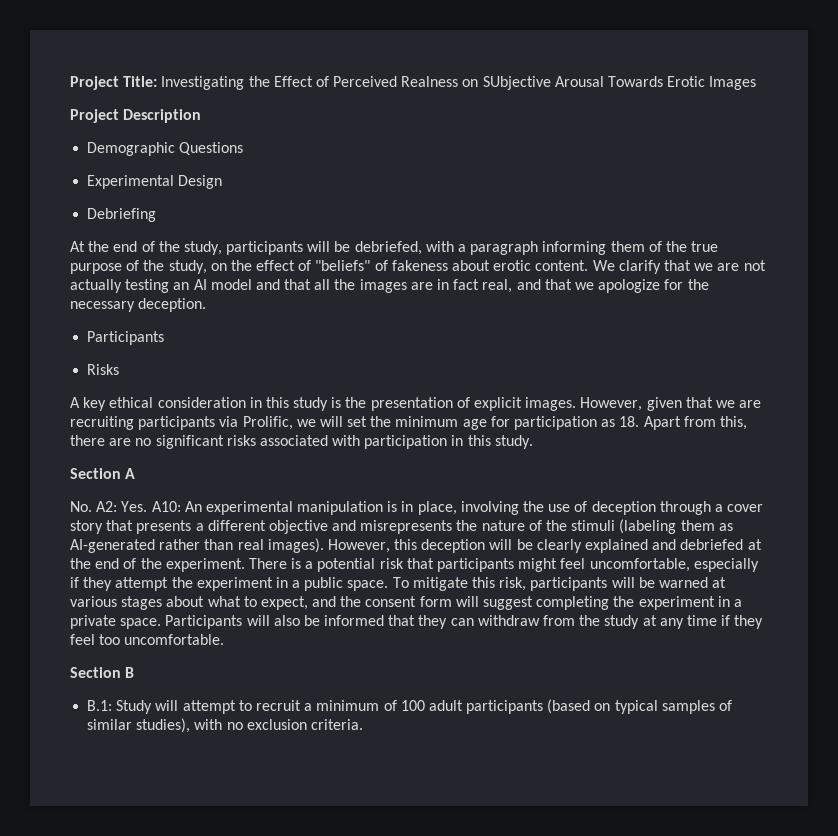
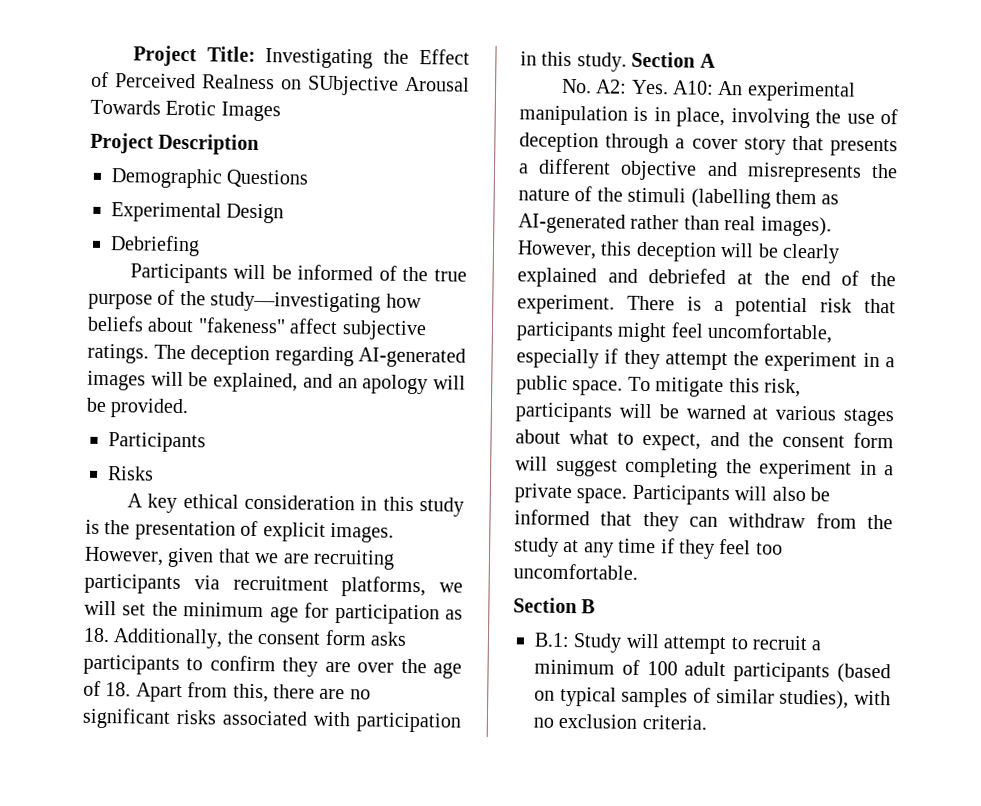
- At the end of the study, participants will be debriefed, with a paragraph informing them of the true purpose of the study, on the effect of "beliefs" of fakeness about erotic content. We clarify that we are not actually testing an AI model and that all the images are in fact real, and that we apologize for the necessary deception.
+ Participants will be informed of the true purpose of the study—investigating how beliefs about "fakeness" affect subjective ratings. The deception regarding AI-generated images will be explained, and an apology will be provided.
- However, given that we are recruiting participants via Prolific, we will set the minimum age for participation as 18. Apart from this, there are no significant risks associated with participation in this study.
- Section A
+ However, given that we are recruiting participants via recruitment platforms, we will set the minimum age for participation as 18. Additionally, the consent form asks participants to confirm they are over the age of 18. Apart from this, there are no significant risks associated with participation in this study. Section A
- No. A2: Yes. A10: An experimental manipulation is in place, involving the use of deception through a cover story that presents a different objective and misrepresents the nature of the stimuli (labeling them as AI-generated rather than real images).
+ No. A2: Yes. A10: An experimental manipulation is in place, involving the use of deception through a cover story that presents a different objective and misrepresents the nature of the stimuli (labelling them as AI-generated rather than real images).

